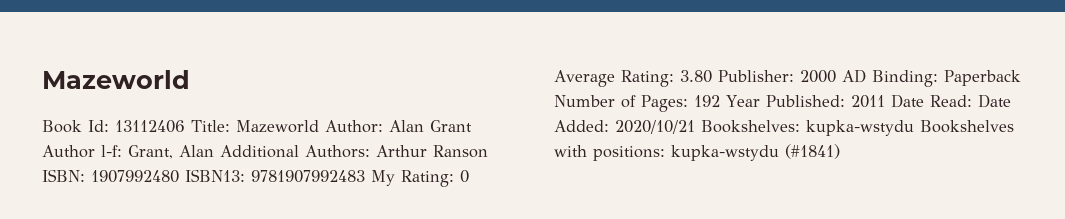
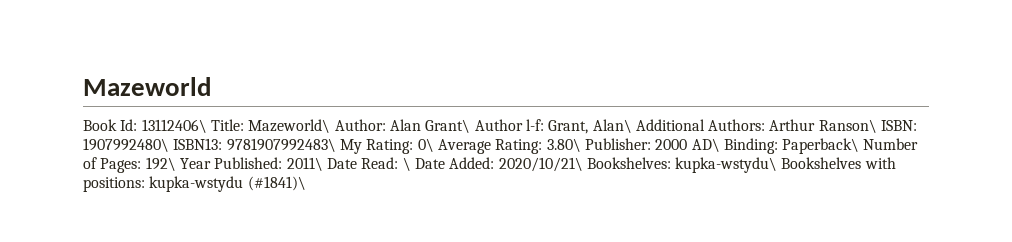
- Book Id: 13112406 Title: Mazeworld Author: Alan Grant Author l-f: Grant, Alan Additional Authors: Arthur Ranson ISBN: 1907992480 ISBN13: 9781907992483 My Rating: 0 Average Rating: 3.80 Publisher: 2000 AD Binding: Paperback Number of Pages: 192 Year Published: 2011 Date Read: Date Added: 2020/10/21 Bookshelves: kupka-wstydu Bookshelves with positions: kupka-wstydu (#1841)
+ Book Id: 13112406\ Title: Mazeworld\ Author: Alan Grant\ Author l-f: Grant, Alan\ Additional Authors: Arthur Ranson\ ISBN: 1907992480\ ISBN13: 9781907992483\ My Rating: 0\ Average Rating: 3.80\ Publisher: 2000 AD\ Binding: Paperback\ Number of Pages: 192\ Year Published: 2011\ Date Read: \ Date Added: 2020/10/21\ Bookshelves: kupka-wstydu\ Bookshelves with positions: kupka-wstydu (#1841)\

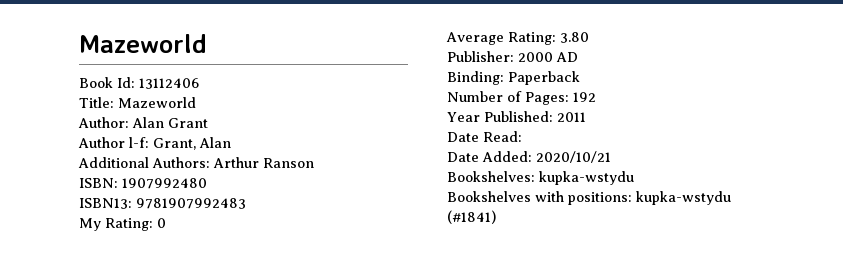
- Book Id: 13112406\ Title: Mazeworld\ Author: Alan Grant\ Author l-f: Grant, Alan\ Additional Authors: Arthur Ranson\ ISBN: 1907992480\ ISBN13: 9781907992483\ My Rating: 0\ Average Rating: 3.80\ Publisher: 2000 AD\ Binding: Paperback\ Number of Pages: 192\ Year Published: 2011\ Date Read: \ Date Added: 2020/10/21\ Bookshelves: kupka-wstydu\ Bookshelves with positions: kupka-wstydu (#1841)\
+ Book Id: 13112406
+ Title: Mazeworld
+ Author: Alan Grant
+ Author l-f: Grant, Alan
+ Additional Authors: Arthur Ranson
+ ISBN: 1907992480
+ ISBN13: 9781907992483
+ My Rating: 0
+ Average Rating: 3.80
+ Publisher: 2000 AD
+ Binding: Paperback
+ Number of Pages: 192
+ Year Published: 2011
+ Date Read:
+ Date Added: 2020/10/21
+ Bookshelves: kupka-wstydu
+ Bookshelves with positions: kupka-wstydu (#1841)

